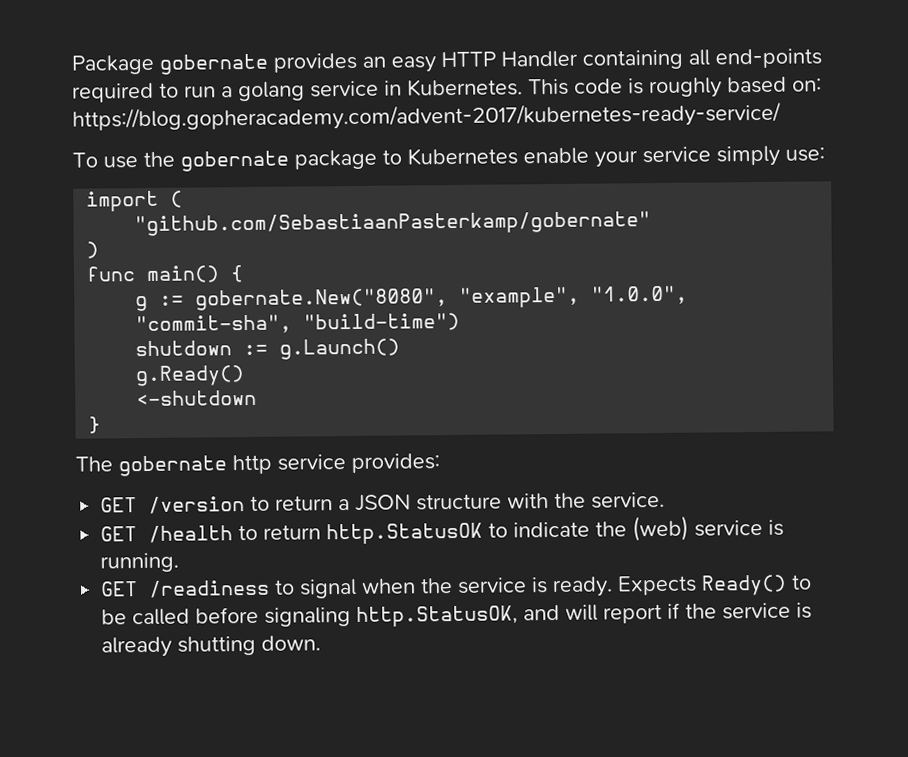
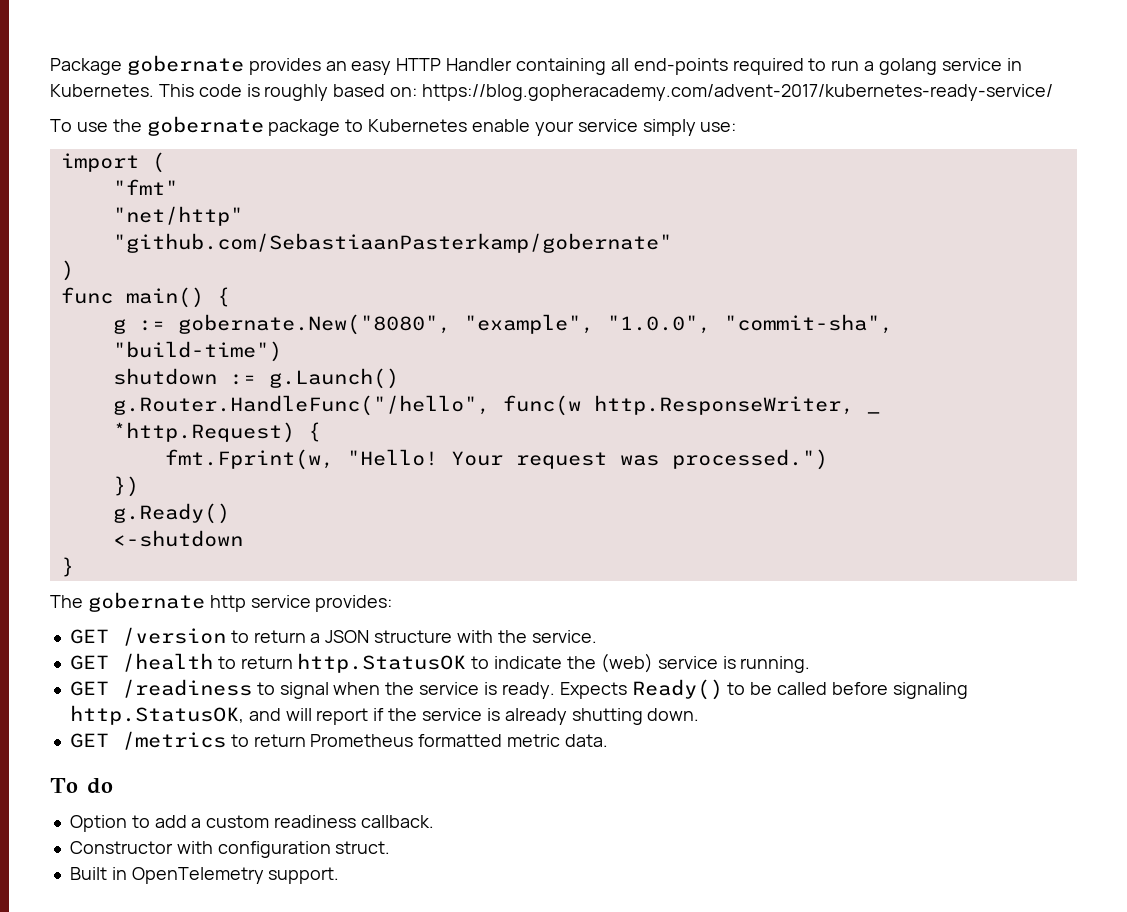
+ "fmt"
+ "net/http"
+ g.Router.HandleFunc("/hello", func(w http.ResponseWriter, _ *http.Request) {
+ fmt.Fprint(w, "Hello! Your request was processed.")
+ })
+ GET /metrics to return Prometheus formatted metric data.
+ To do
+ Option to add a custom readiness callback.
+ Constructor with configuration struct.
+ Built in OpenTelemetry support.

